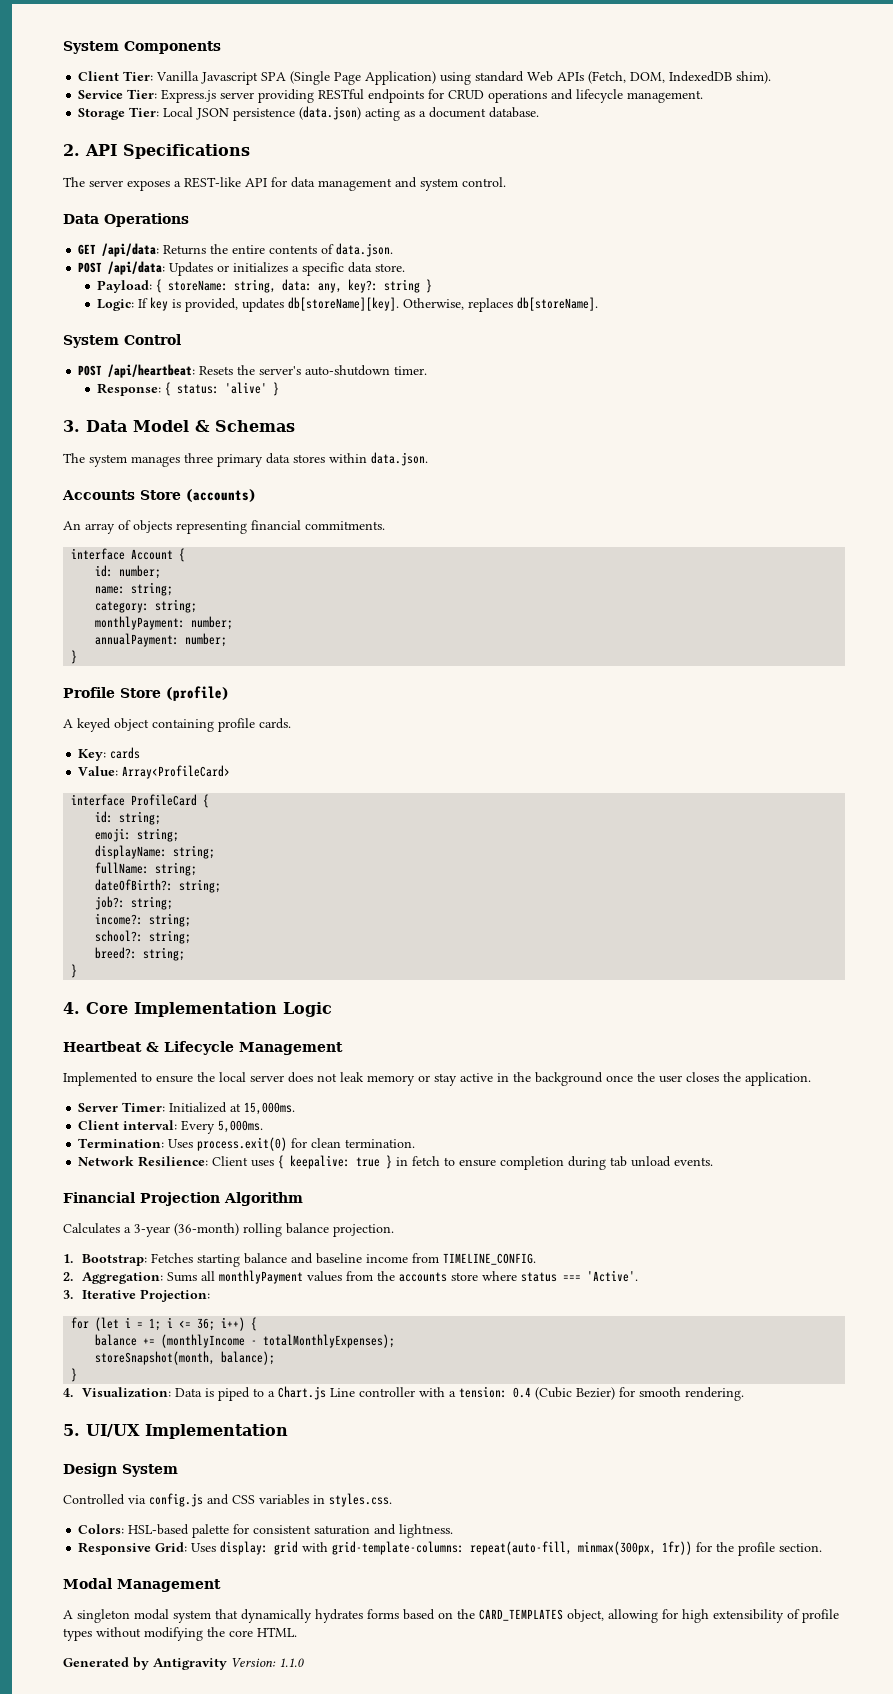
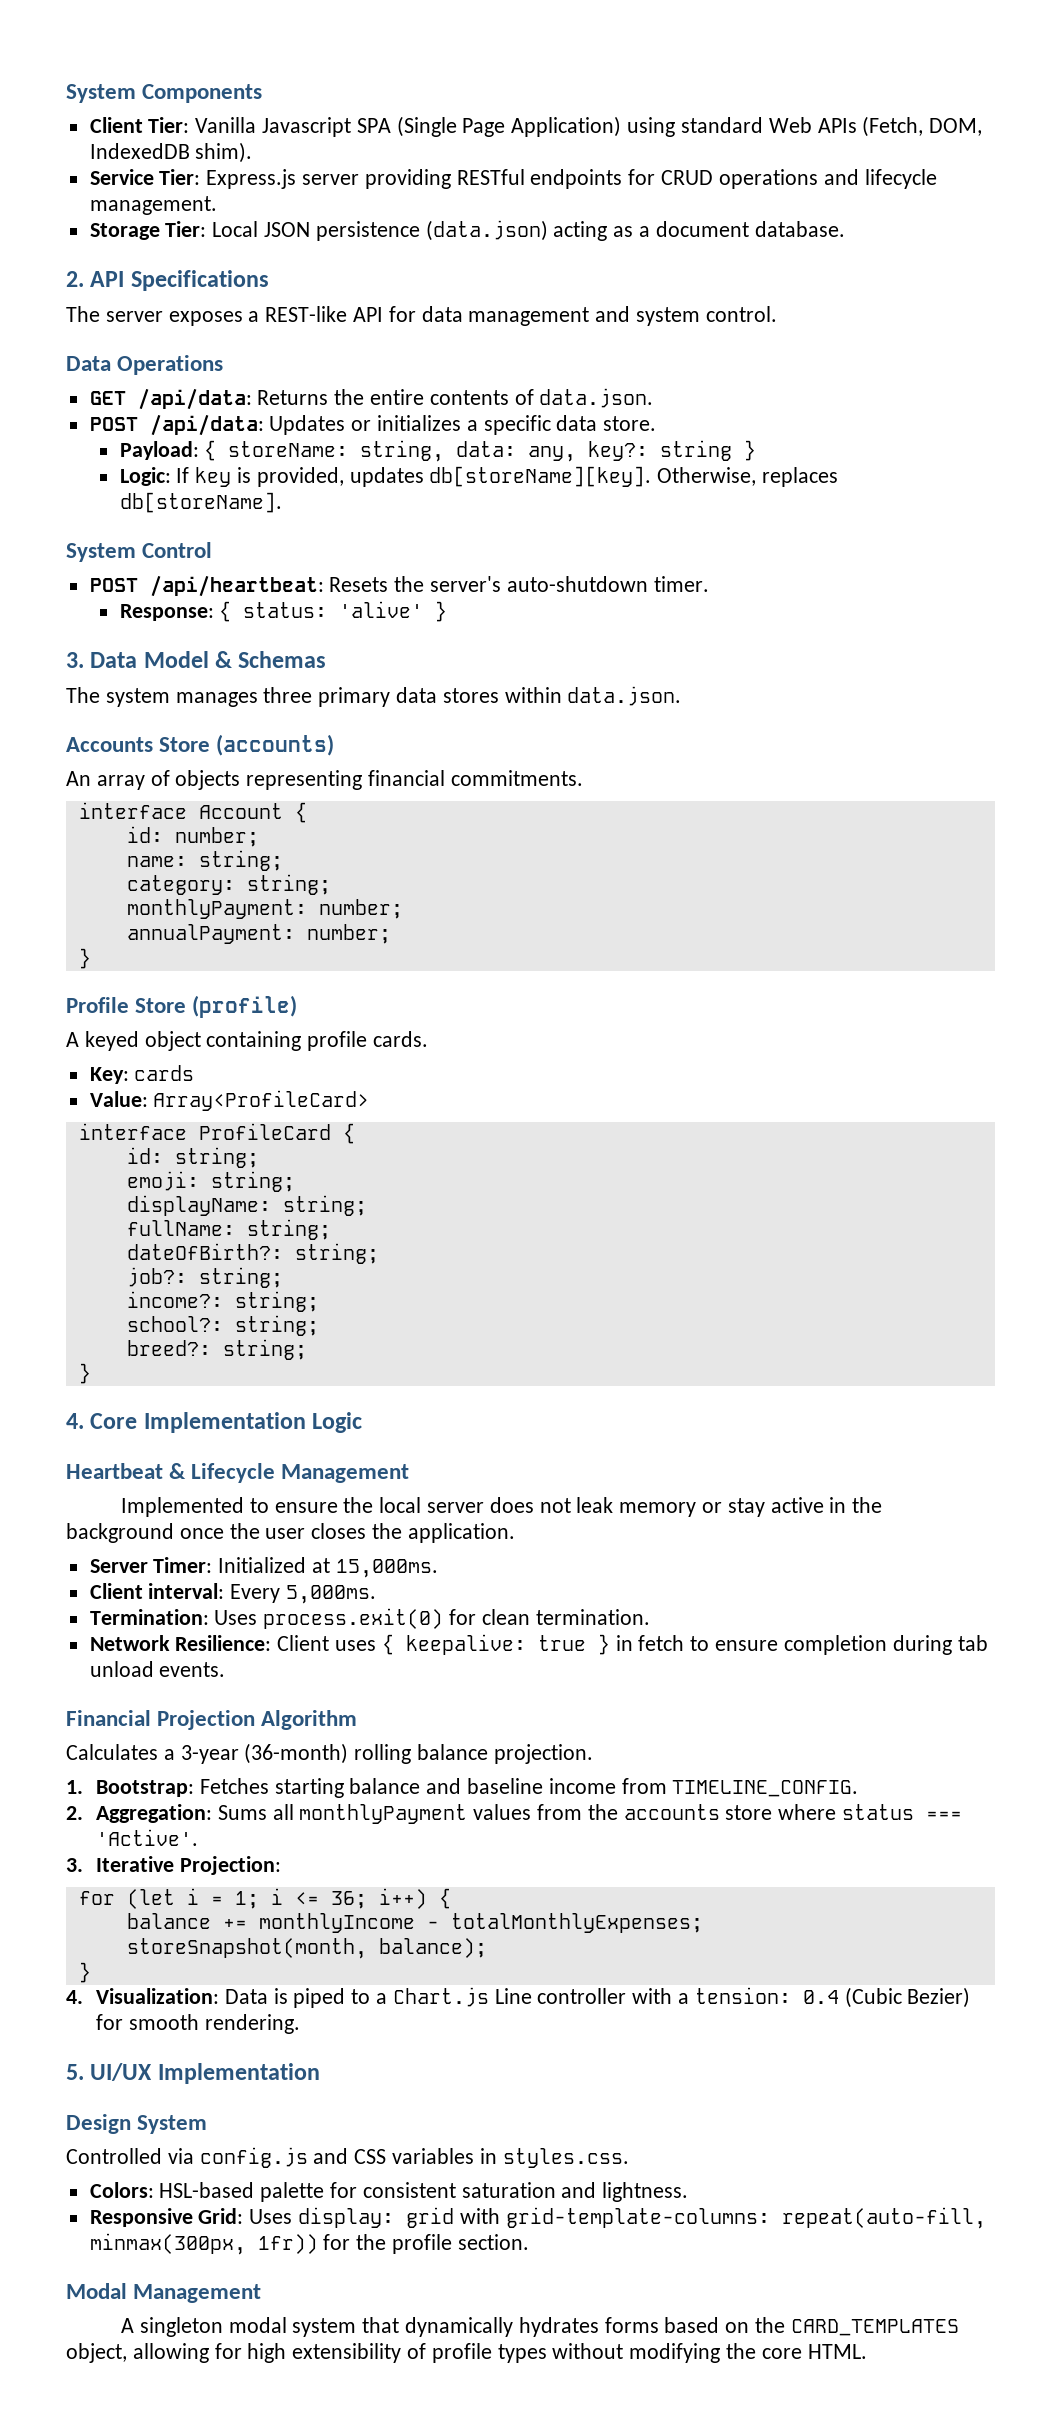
- balance += (monthlyIncome - totalMonthlyExpenses);
+ balance += monthlyIncome - totalMonthlyExpenses;
- Generated by Antigravity Version: 1.1.0

